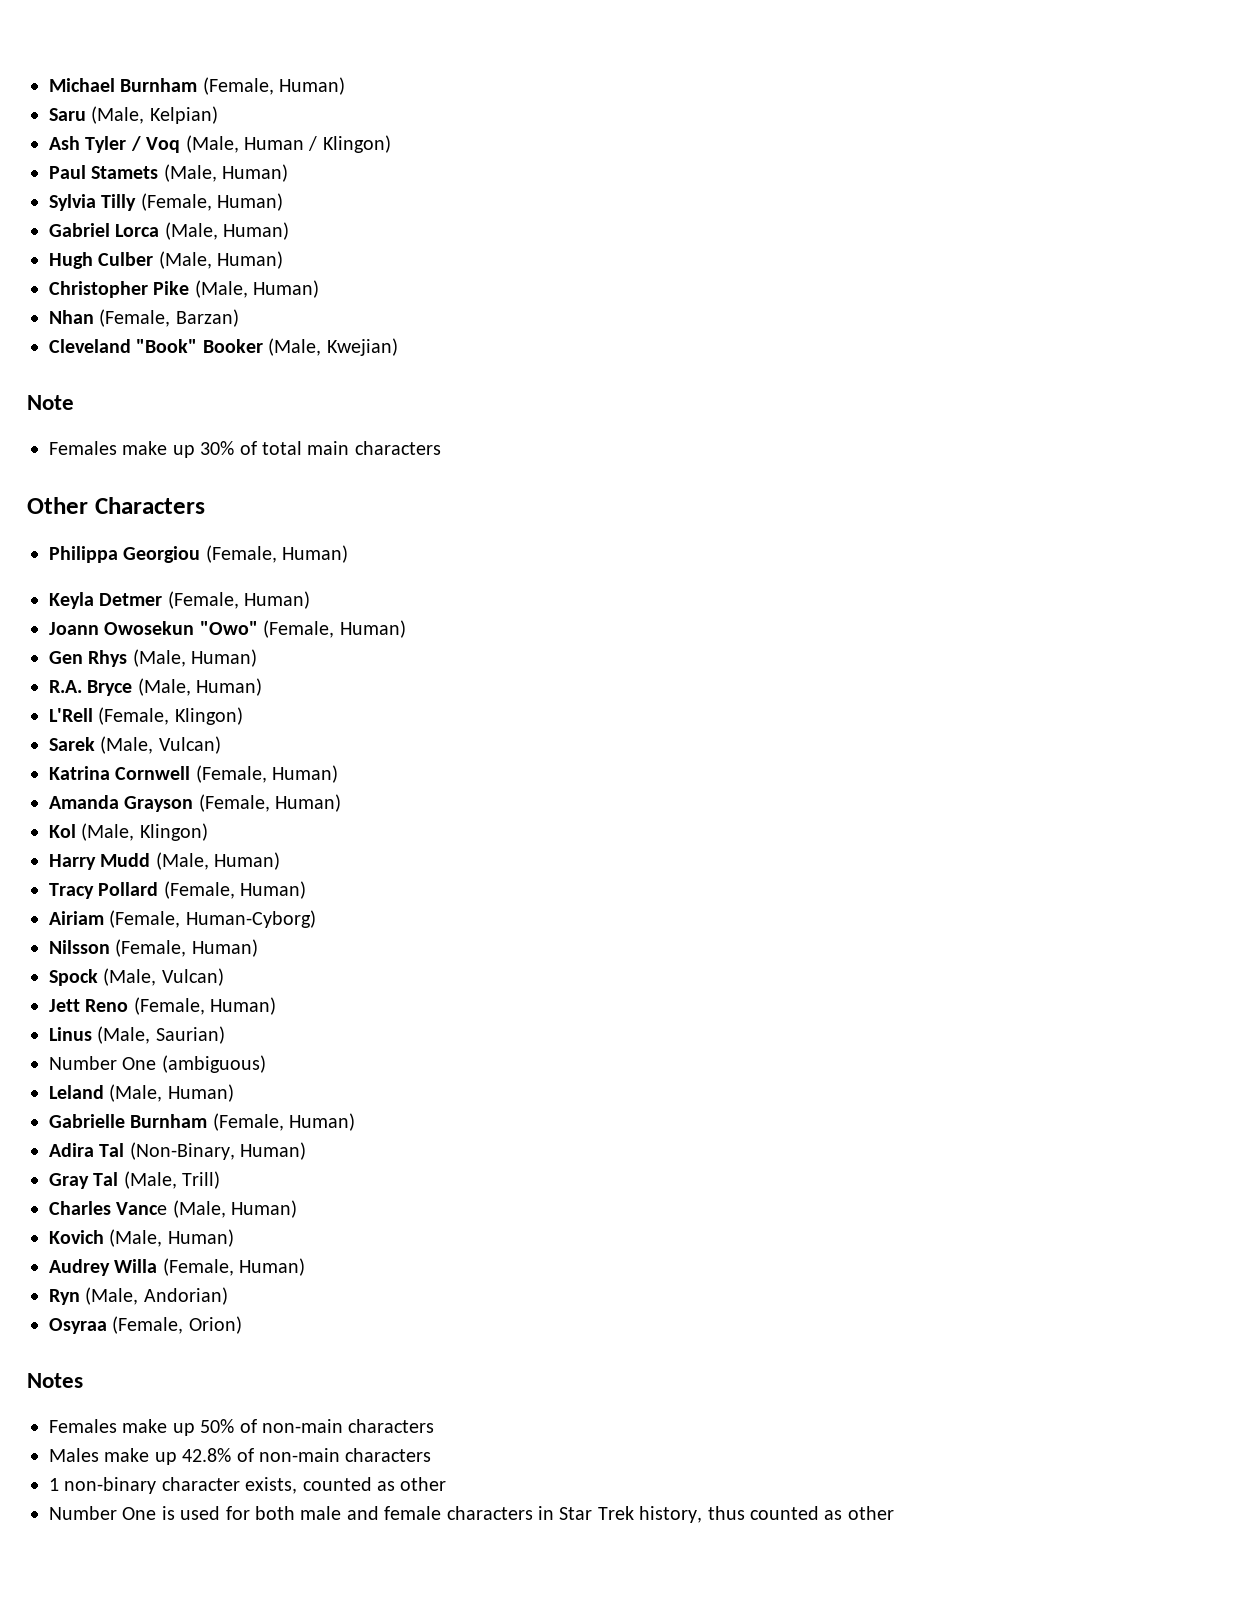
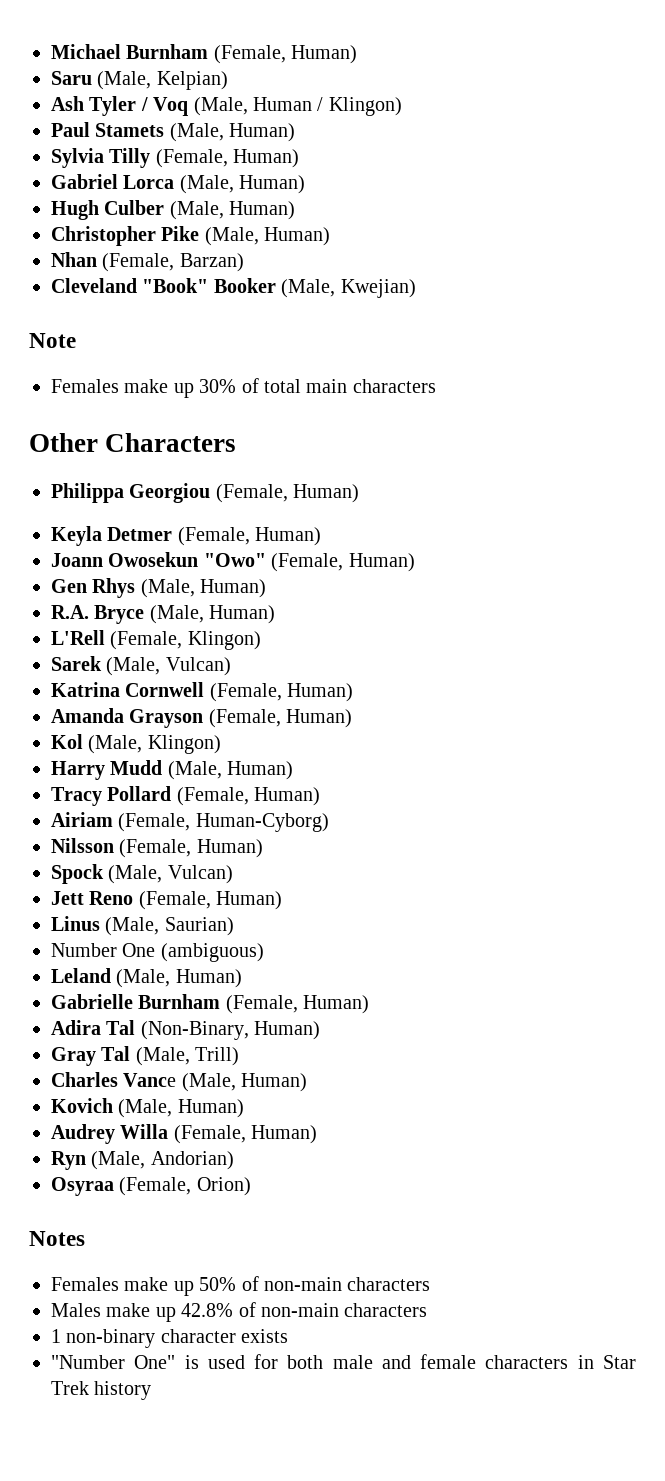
- 1 non-binary character exists, counted as other
- Number One is used for both male and female characters in Star Trek history, thus counted as other
+ 1 non-binary character exists
+ "Number One" is used for both male and female characters in Star Trek history

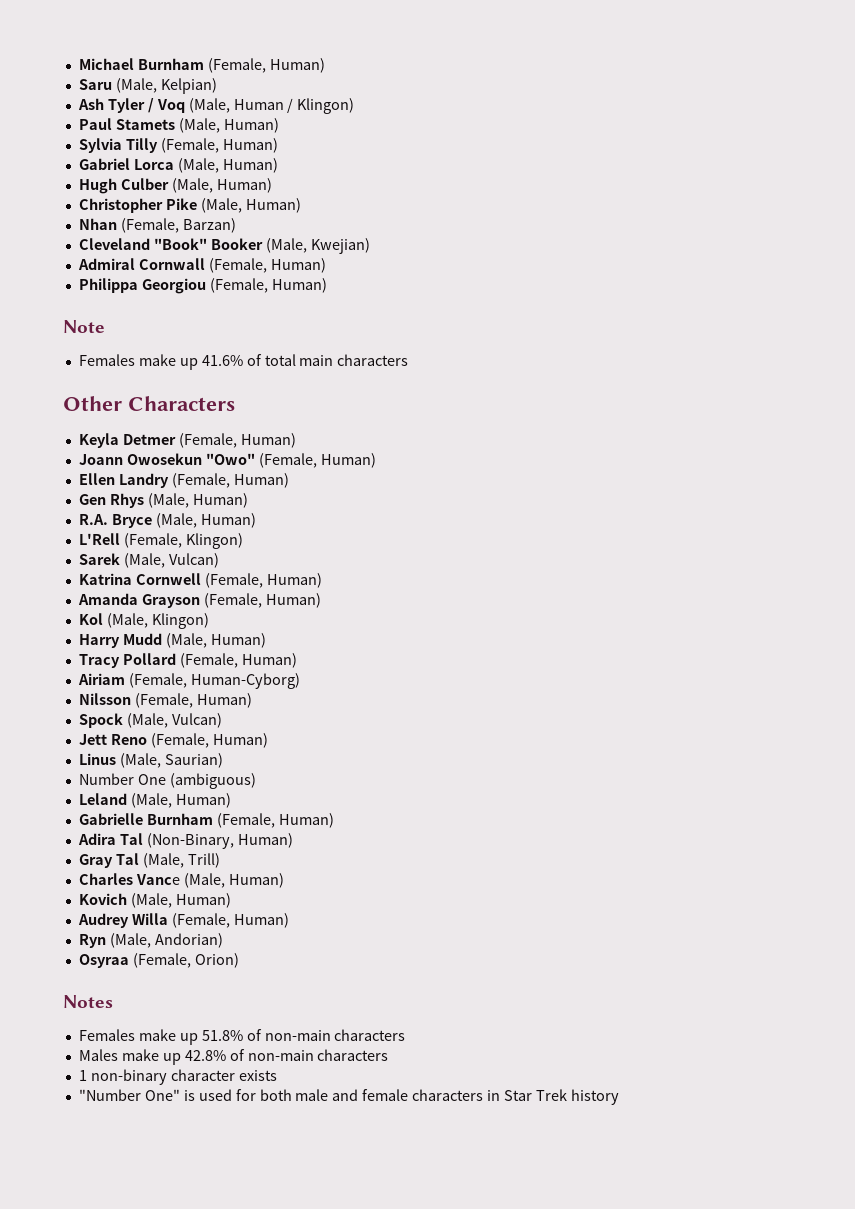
+ Admiral Cornwall (Female, Human)
+ Philippa Georgiou (Female, Human)
- Females make up 30% of total main characters
+ Females make up 41.6% of total main characters
- Philippa Georgiou (Female, Human)
+ Ellen Landry (Female, Human)
- Females make up 50% of non-main characters
+ Females make up 51.8% of non-main characters

